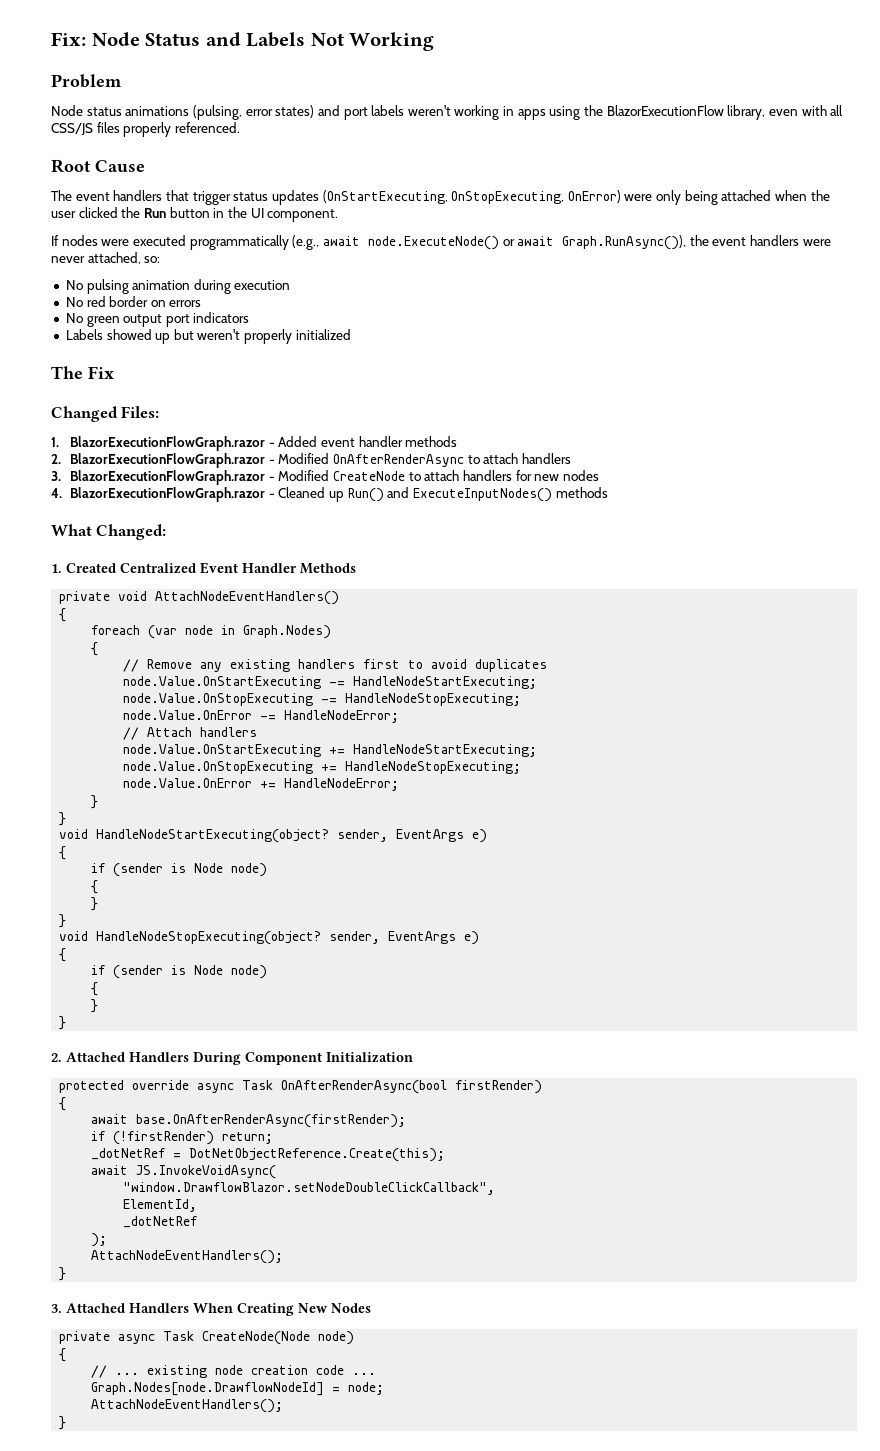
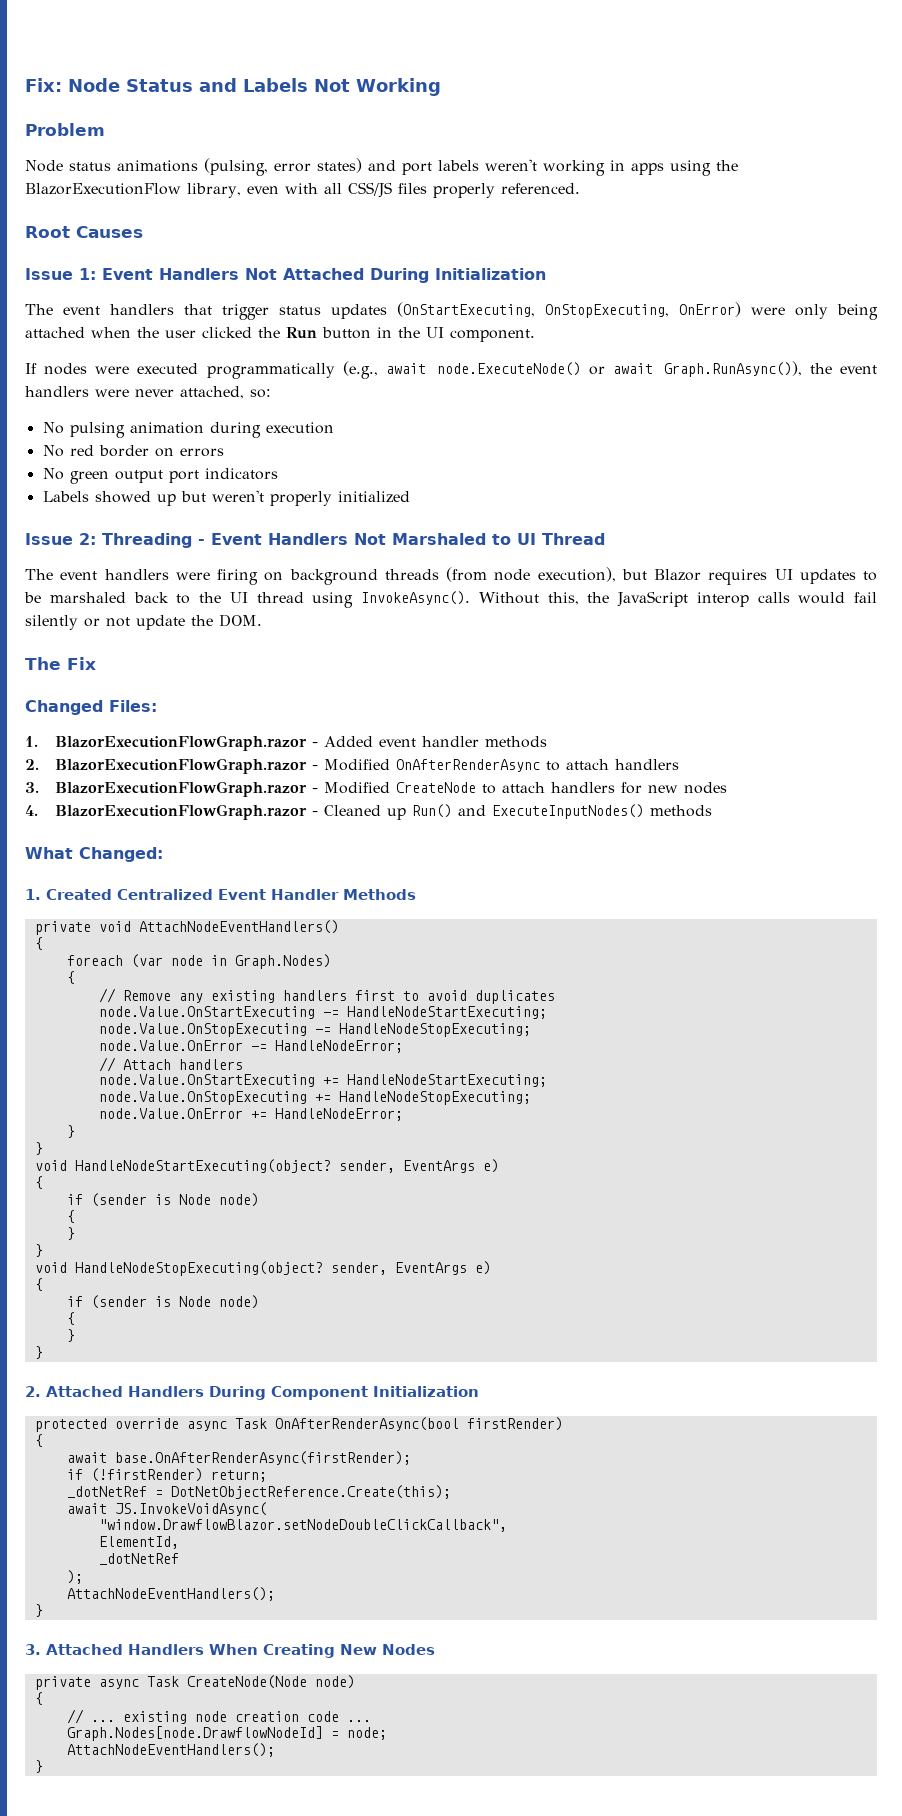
- Root Cause
+ Root Causes
+ Issue 1: Event Handlers Not Attached During Initialization
+ Issue 2: Threading - Event Handlers Not Marshaled to UI Thread
+ The event handlers were firing on background threads (from node execution), but Blazor requires UI updates to be marshaled back to the UI thread using InvokeAsync(). Without this, the JavaScript interop calls would fail silently or not update the DOM.

